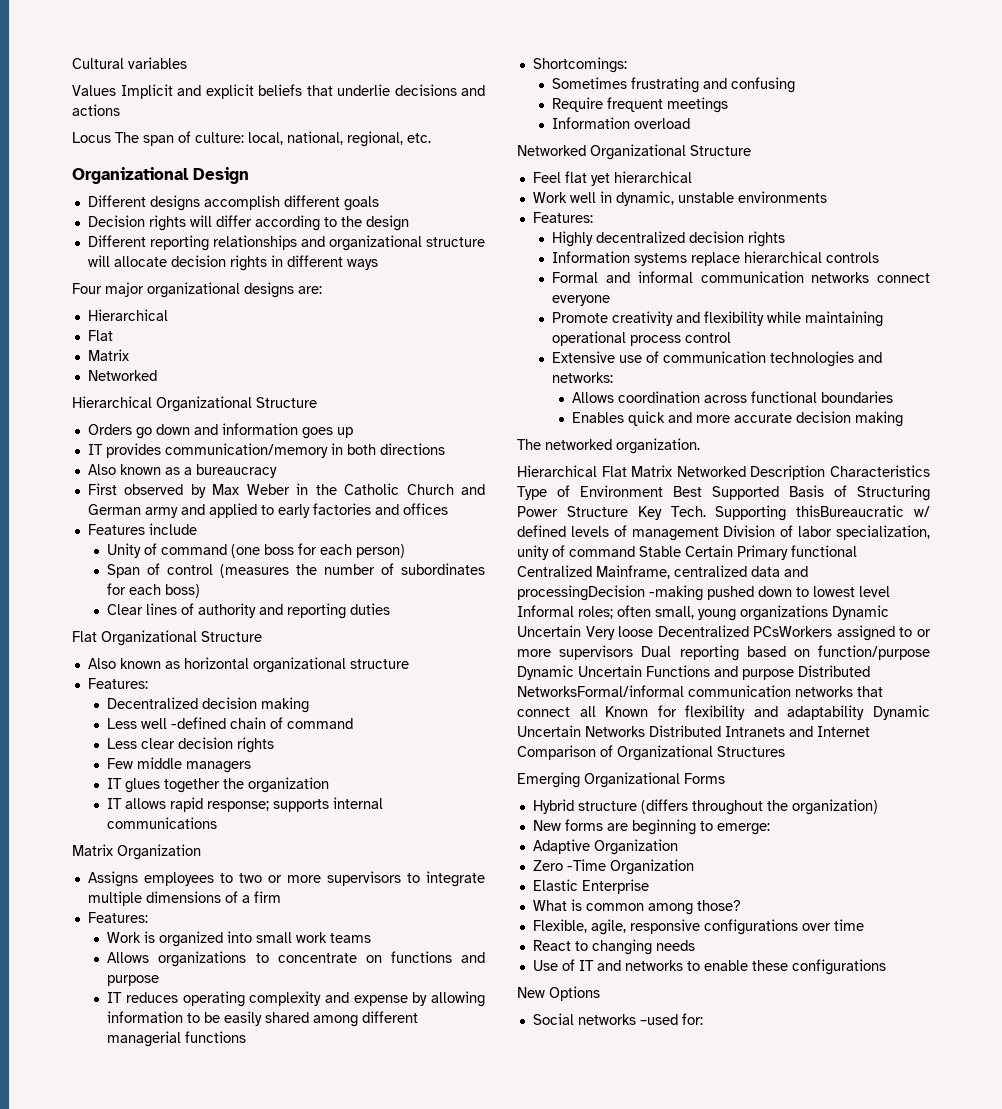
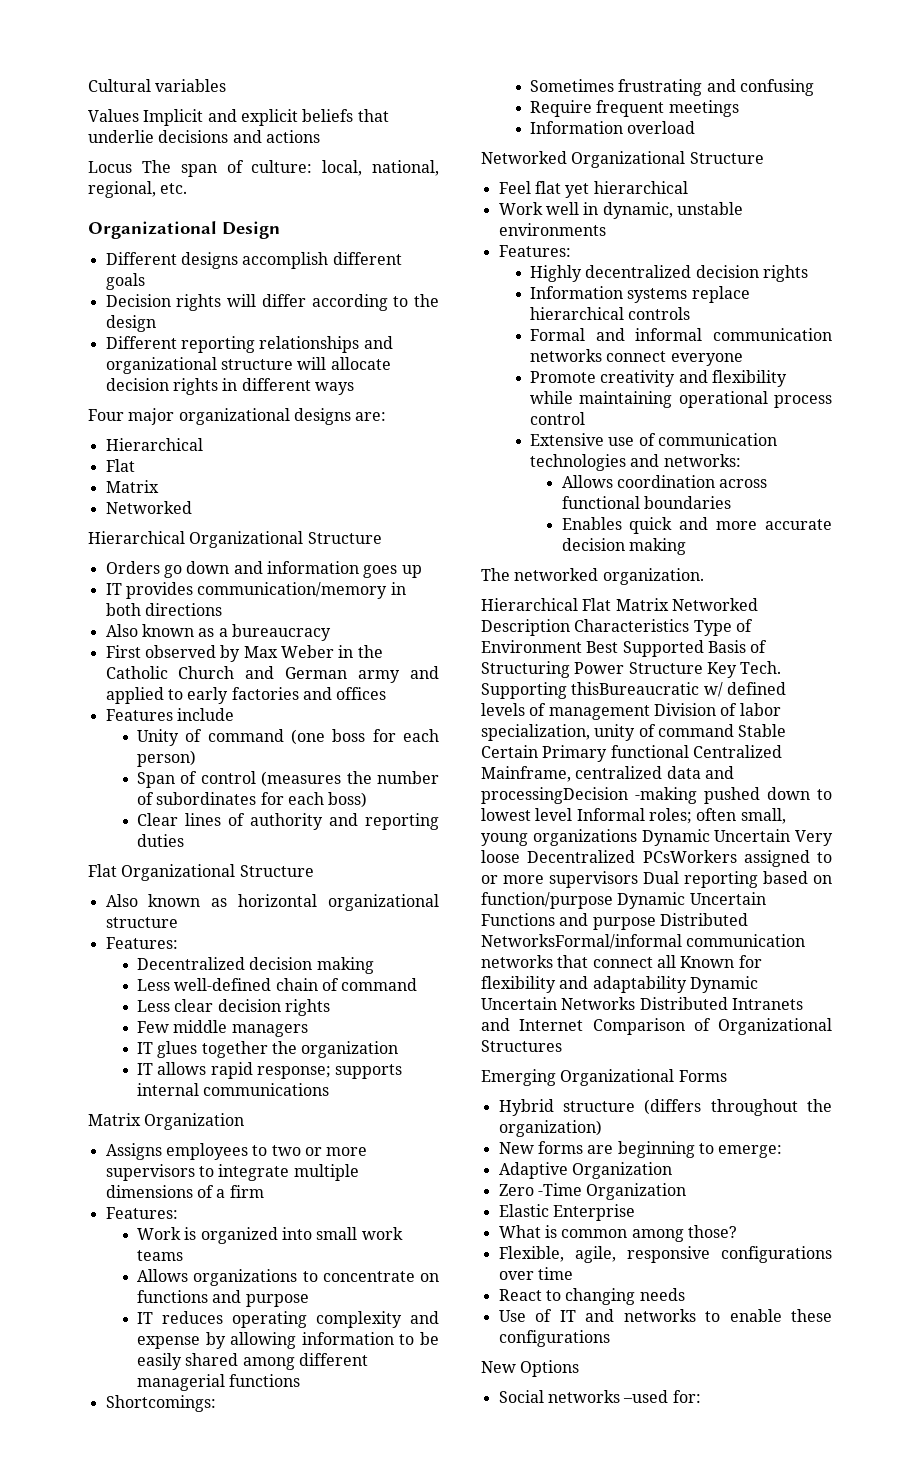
- Less well -defined chain of command
+ Less well-defined chain of command

